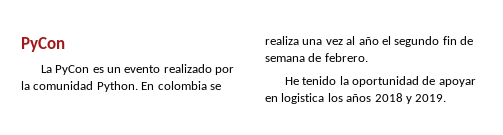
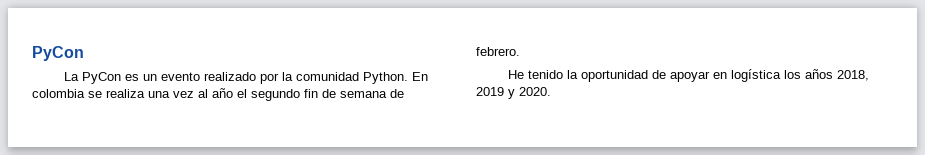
- He tenido la oportunidad de apoyar en logistica los años 2018 y 2019.
+ He tenido la oportunidad de apoyar en logística los años 2018, 2019 y 2020.

